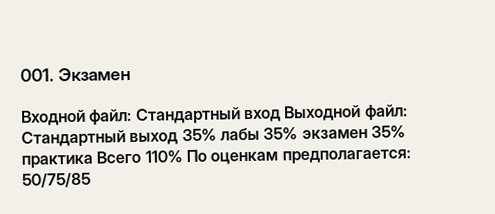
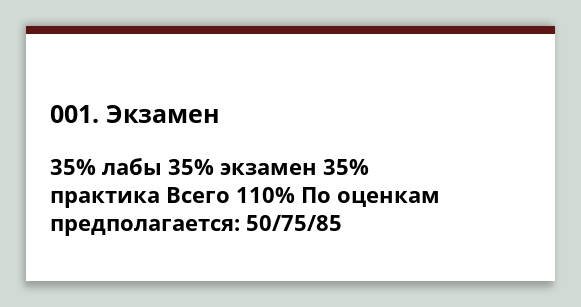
- Входной файл: Стандартный вход Выходной файл: Стандартный выход 35% лабы 35% экзамен 35% практика Всего 110% По оценкам предполагается: 50/75/85
+ 35% лабы 35% экзамен 35% практика Всего 110% По оценкам предполагается: 50/75/85

